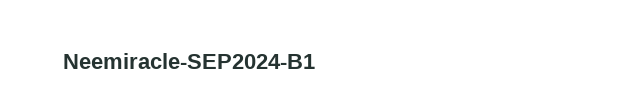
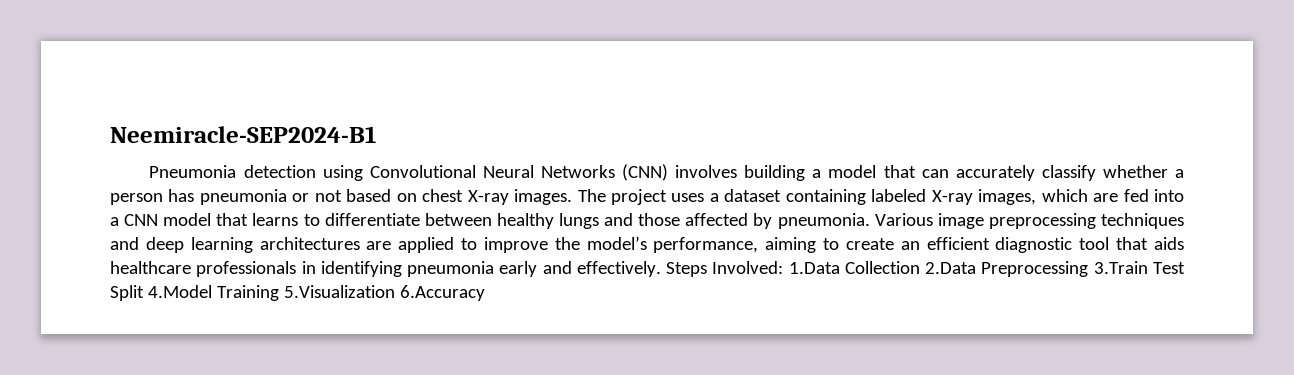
+ Pneumonia detection using Convolutional Neural Networks (CNN) involves building a model that can accurately classify whether a person has pneumonia or not based on chest X-ray images. The project uses a dataset containing labeled X-ray images, which are fed into a CNN model that learns to differentiate between healthy lungs and those affected by pneumonia. Various image preprocessing techniques and deep learning architectures are applied to improve the model’s performance, aiming to create an efficient diagnostic tool that aids healthcare professionals in identifying pneumonia early and effectively. Steps Involved: 1.Data Collection 2.Data Preprocessing 3.Train Test Split 4.Model Training 5.Visualization 6.Accuracy

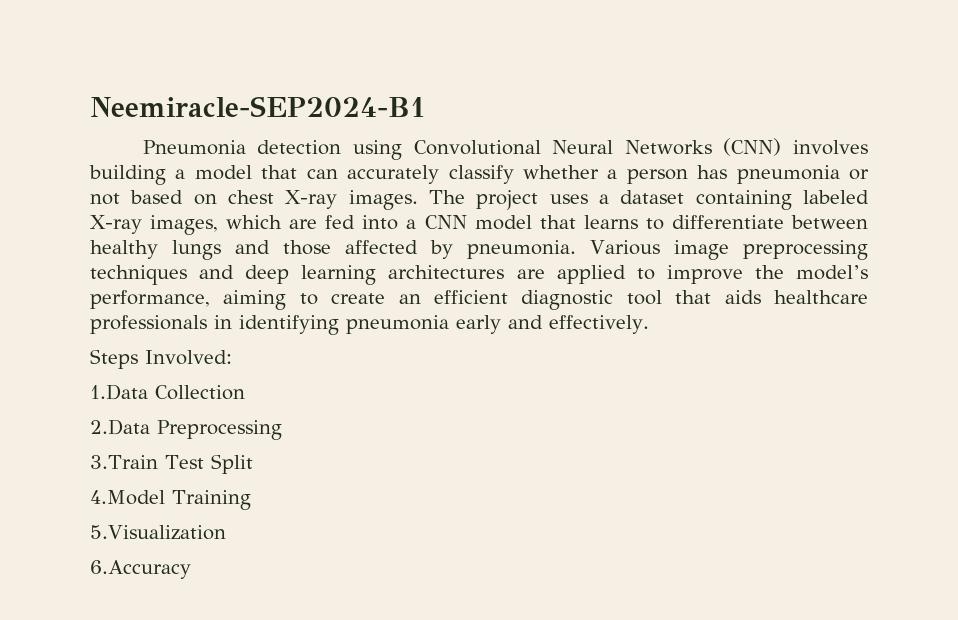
- Various image preprocessing techniques and deep learning architectures are applied to improve the model’s performance, aiming to create an efficient diagnostic tool that aids healthcare professionals in identifying pneumonia early and effectively. Steps Involved: 1.Data Collection 2.Data Preprocessing 3.Train Test Split 4.Model Training 5.Visualization 6.Accuracy
+ Various image preprocessing techniques and deep learning architectures are applied to improve the model’s performance, aiming to create an efficient diagnostic tool that aids healthcare professionals in identifying pneumonia early and effectively.
+ Steps Involved:
+ 1.Data Collection
+ 2.Data Preprocessing
+ 3.Train Test Split
+ 4.Model Training
+ 5.Visualization
+ 6.Accuracy

